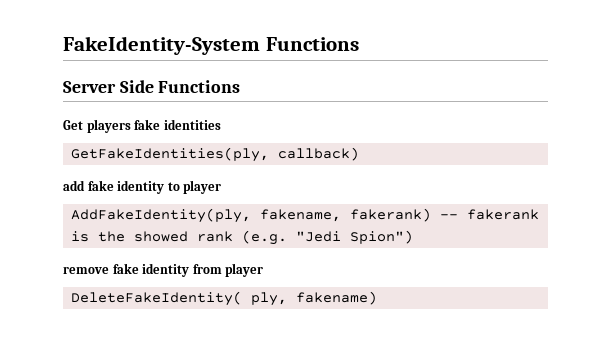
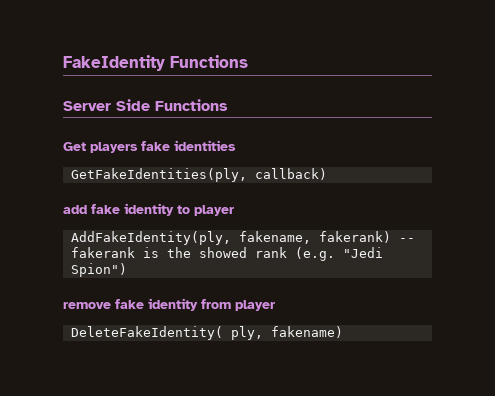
- FakeIdentity-System Functions
+ FakeIdentity Functions

